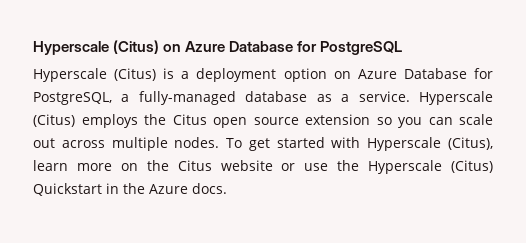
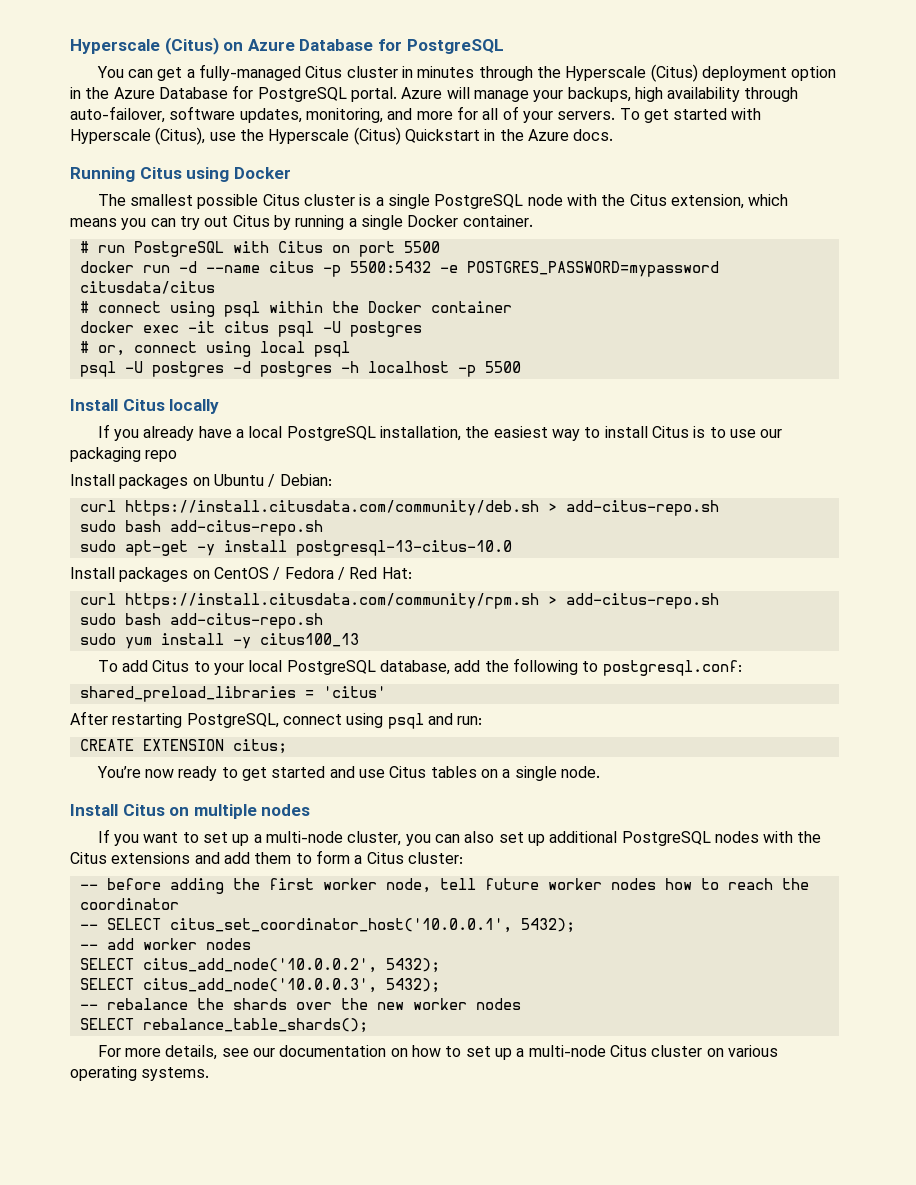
- Hyperscale (Citus) is a deployment option on Azure Database for PostgreSQL, a fully-managed database as a service. Hyperscale (Citus) employs the Citus open source extension so you can scale out across multiple nodes.
+ You can get a fully-managed Citus cluster in minutes through the Hyperscale (Citus) deployment option in the Azure Database for PostgreSQL portal. Azure will manage your backups, high availability through auto-failover, software updates, monitoring, and more for all of your servers.
- To get started with Hyperscale (Citus), learn more on the Citus website or use the Hyperscale (Citus) Quickstart in the Azure docs.
+ To get started with Hyperscale (Citus), use the Hyperscale (Citus) Quickstart in the Azure docs.
+ Running Citus using Docker
+ The smallest possible Citus cluster is a single PostgreSQL node with the Citus extension, which means you can try out Citus by running a single Docker container.
+ # run PostgreSQL with Citus on port 5500
+ docker run -d --name citus -p 5500:5432 -e POSTGRES_PASSWORD=mypassword citusdata/citus
+ # connect using psql within the Docker container
+ docker exec -it citus psql -U postgres
+ # or, connect using local psql
+ psql -U postgres -d postgres -h localhost -p 5500
+ Install Citus locally
+ If you already have a local PostgreSQL installation, the easiest way to install Citus is to use our packaging repo
+ Install packages on Ubuntu / Debian:
+ curl https://install.citusdata.com/community/deb.sh > add-citus-repo.sh
+ sudo bash add-citus-repo.sh
+ sudo apt-get -y install postgresql-13-citus-10.0
+ Install packages on CentOS / Fedora / Red Hat:
+ curl https://install.citusdata.com/community/rpm.sh > add-citus-repo.sh
+ sudo bash add-citus-repo.sh
+ sudo yum install -y citus100_13
+ To add Citus to your local PostgreSQL database, add the following to postgresql.conf:
+ shared_preload_libraries = 'citus'
+ After restarting PostgreSQL, connect using psql and run:
+ CREATE EXTENSION citus;
+ You’re now ready to get started and use Citus tables on a single node.
+ Install Citus on multiple nodes
+ If you want to set up a multi-node cluster, you can also set up additional PostgreSQL nodes with the Citus extensions and add them to form a Citus cluster:
+ -- before adding the first worker node, tell future worker nodes how to reach the coordinator
+ -- SELECT citus_set_coordinator_host('10.0.0.1', 5432);
+ -- add worker nodes
+ SELECT citus_add_node('10.0.0.2', 5432);
+ SELECT citus_add_node('10.0.0.3', 5432);
+ -- rebalance the shards over the new worker nodes
+ SELECT rebalance_table_shards();
+ For more details, see our documentation on how to set up a multi-node Citus cluster on various operating systems.

